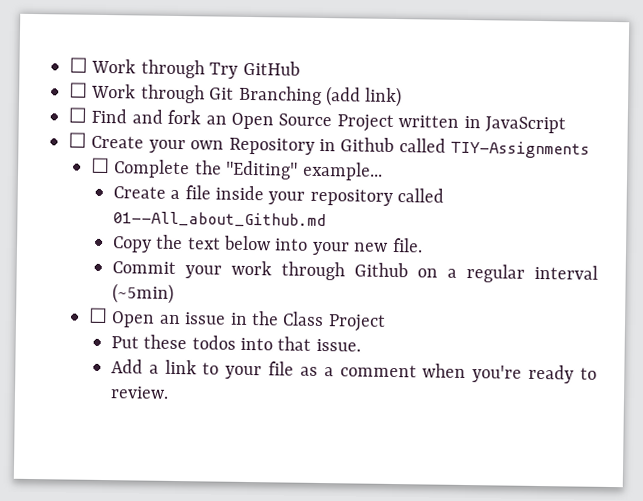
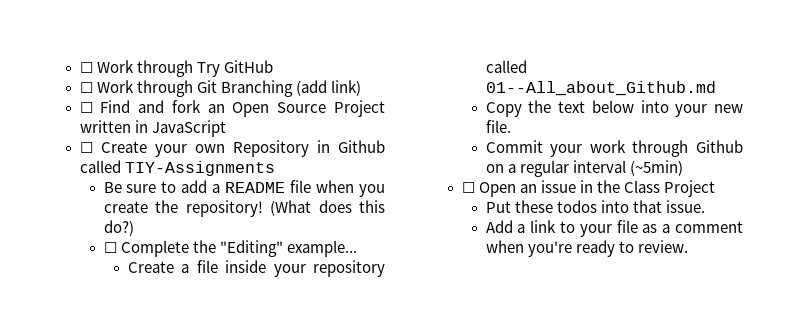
+ Be sure to add a README file when you create the repository! (What does this do?)

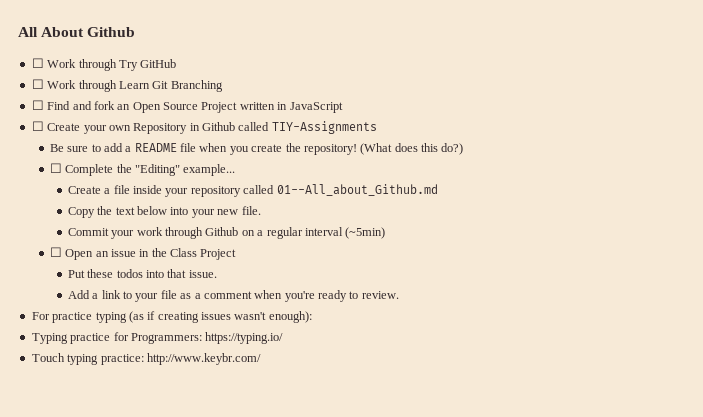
+ All About Github
- ☐ Work through Git Branching (add link)
+ ☐ Work through Learn Git Branching
+ For practice typing (as if creating issues wasn't enough):
+ Typing practice for Programmers: https://typing.io/
+ Touch typing practice: http://www.keybr.com/

